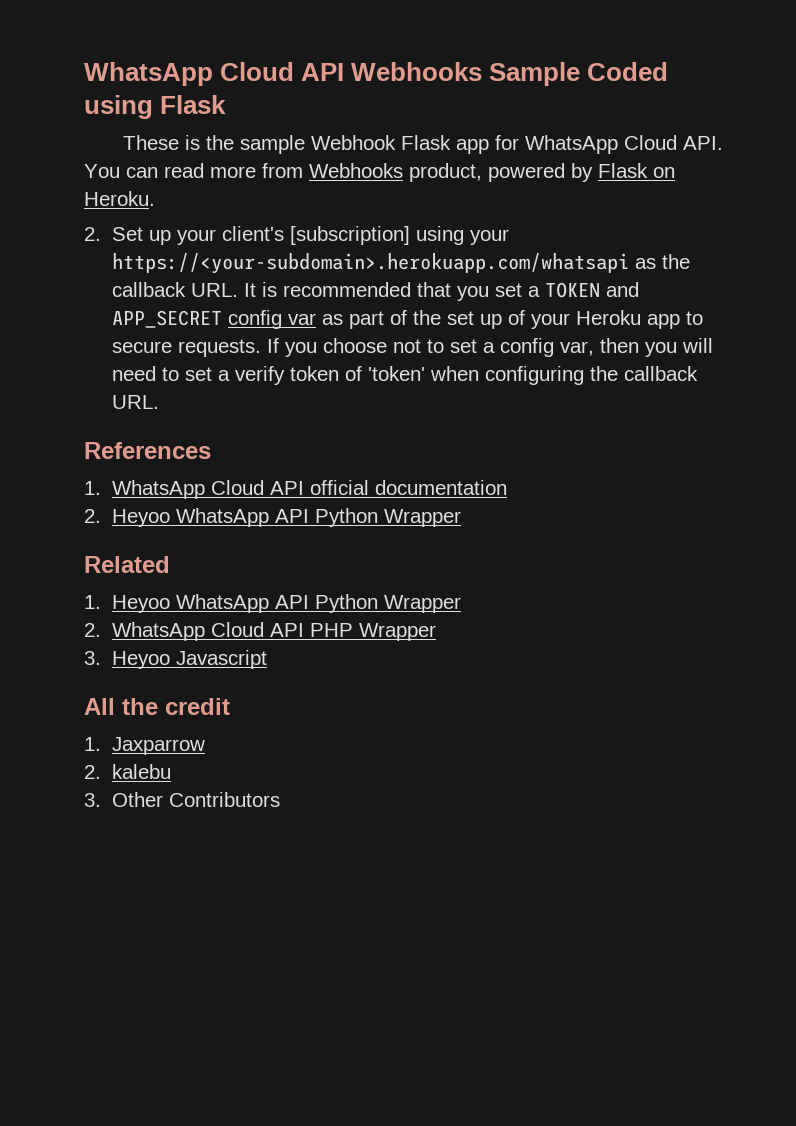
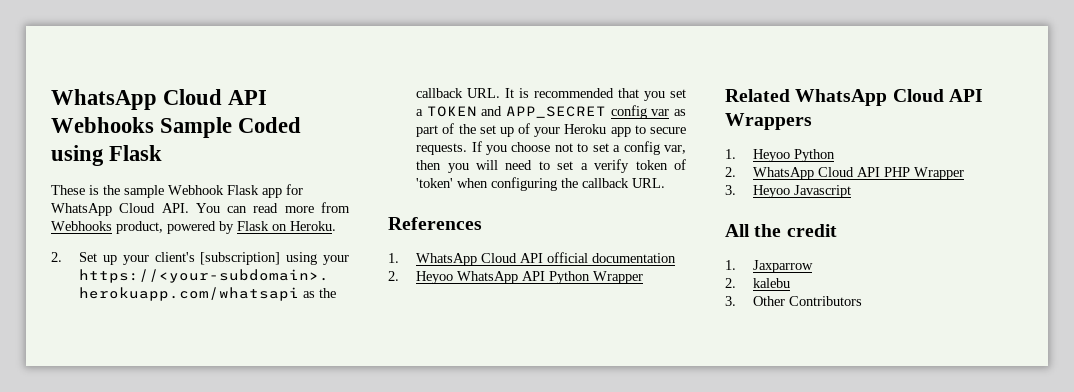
- Related
+ Related WhatsApp Cloud API Wrappers
- 1. Heyoo WhatsApp API Python Wrapper
+ 1. Heyoo Python

